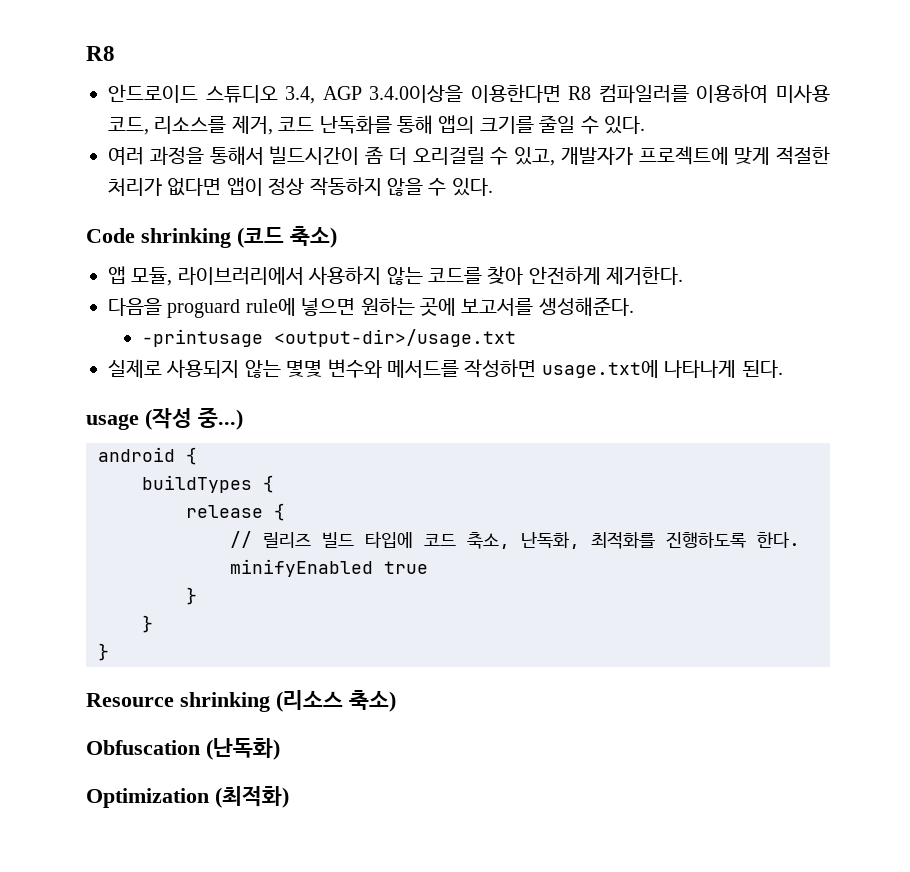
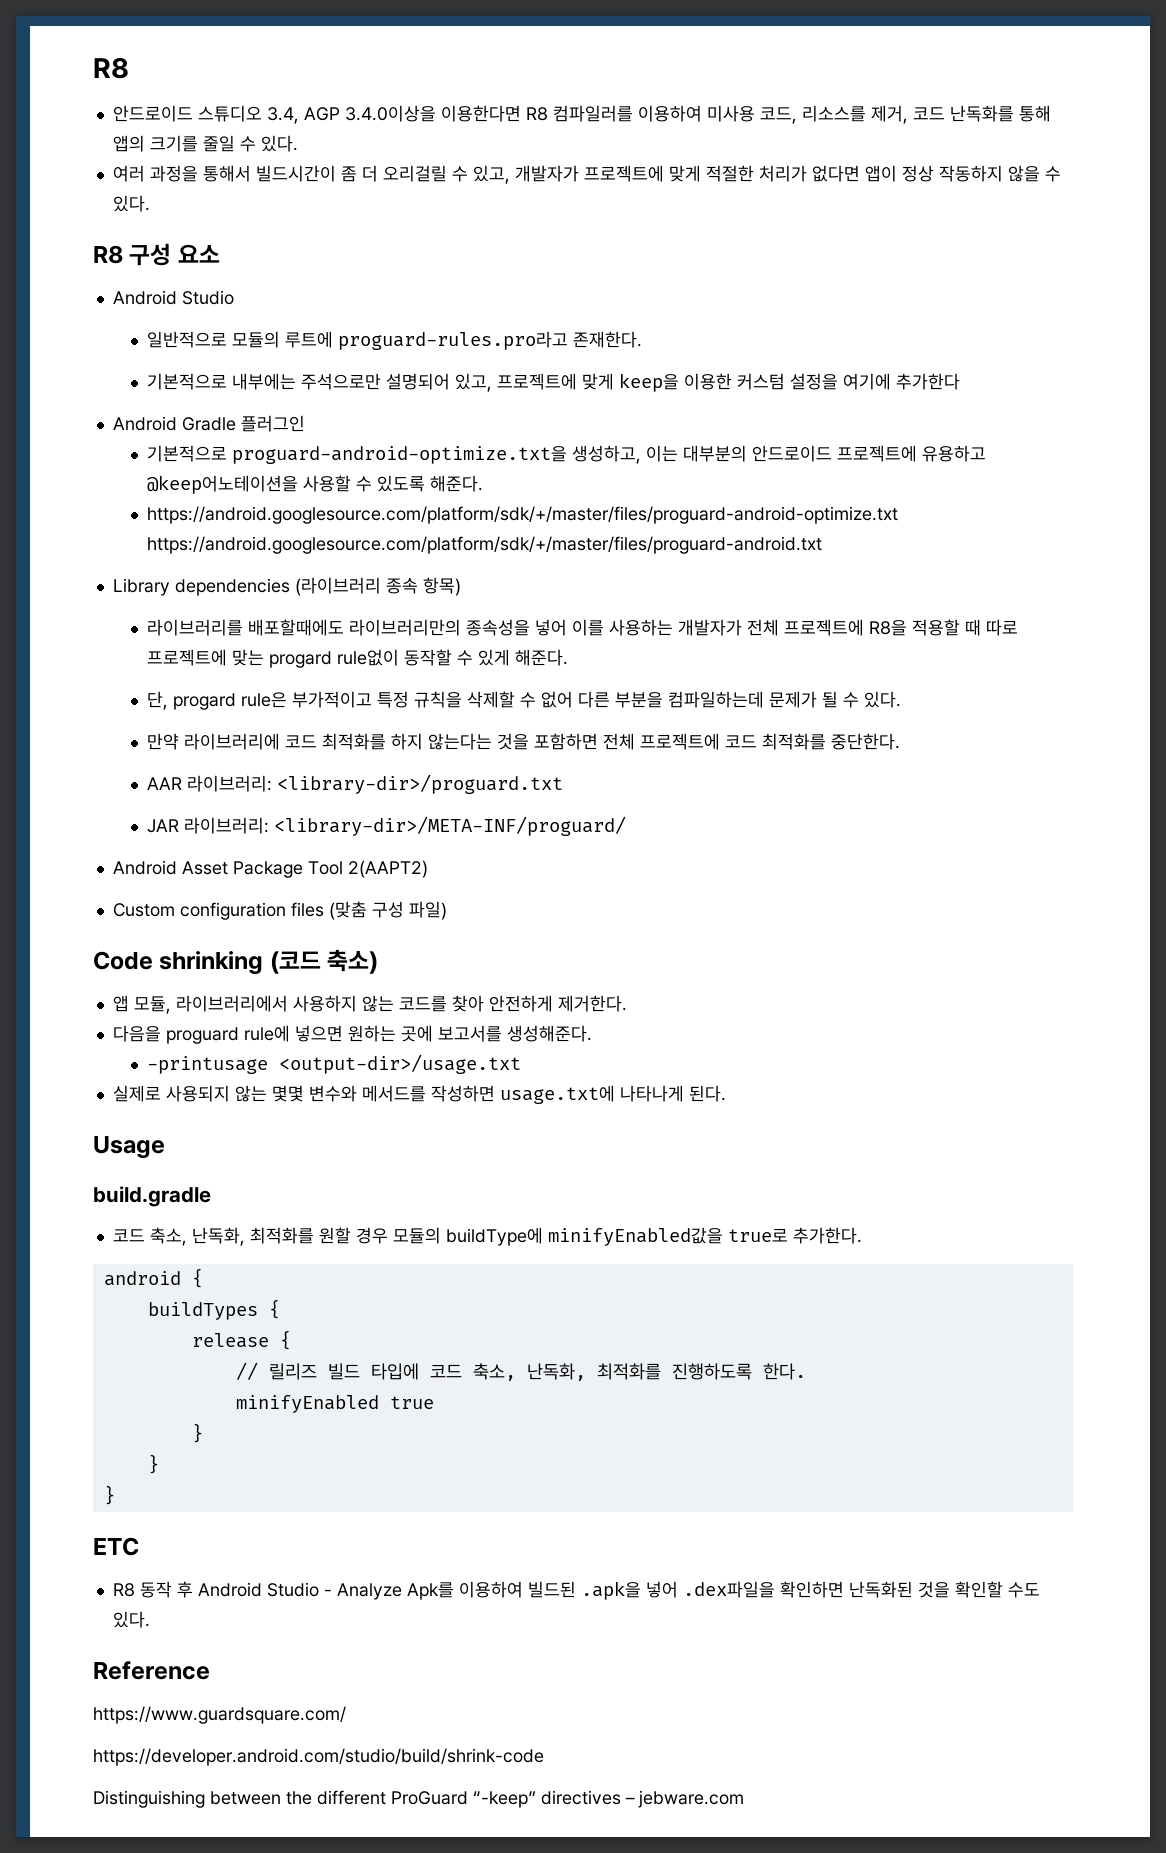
+ R8 구성 요소
+ Android Studio
+ 일반적으로 모듈의 루트에 proguard-rules.pro라고 존재한다.
+ 기본적으로 내부에는 주석으로만 설명되어 있고, 프로젝트에 맞게 keep을 이용한 커스텀 설정을 여기에 추가한다
+ Android Gradle 플러그인
+ 기본적으로 proguard-android-optimize.txt을 생성하고, 이는 대부분의 안드로이드 프로젝트에 유용하고 @keep어노테이션을 사용할 수 있도록 해준다.
+ https://android.googlesource.com/platform/sdk/+/master/files/proguard-android-optimize.txt https://android.googlesource.com/platform/sdk/+/master/files/proguard-android.txt
+ Library dependencies (라이브러리 종속 항목)
+ 라이브러리를 배포할때에도 라이브러리만의 종속성을 넣어 이를 사용하는 개발자가 전체 프로젝트에 R8을 적용할 때 따로 프로젝트에 맞는 progard rule없이 동작할 수 있게 해준다.
+ 단, progard rule은 부가적이고 특정 규칙을 삭제할 수 없어 다른 부분을 컴파일하는데 문제가 될 수 있다.
+ 만약 라이브러리에 코드 최적화를 하지 않는다는 것을 포함하면 전체 프로젝트에 코드 최적화를 중단한다.
+ AAR 라이브러리: <library-dir>/proguard.txt
+ JAR 라이브러리: <library-dir>/META-INF/proguard/
+ Android Asset Package Tool 2(AAPT2)
+ Custom configuration files (맞춤 구성 파일)
- usage (작성 중...)
+ Usage
+ build.gradle
+ 코드 축소, 난독화, 최적화를 원할 경우 모듈의 buildType에 minifyEnabled값을 true로 추가한다.
- Resource shrinking (리소스 축소)
- Obfuscation (난독화)
- Optimization (최적화)
+ ETC
+ R8 동작 후 Android Studio - Analyze Apk를 이용하여 빌드된 .apk을 넣어 .dex파일을 확인하면 난독화된 것을 확인할 수도 있다.
+ Reference
+ https://www.guardsquare.com/
+ https://developer.android.com/studio/build/shrink-code
+ Distinguishing between the different ProGuard “-keep” directives – jebware.com

